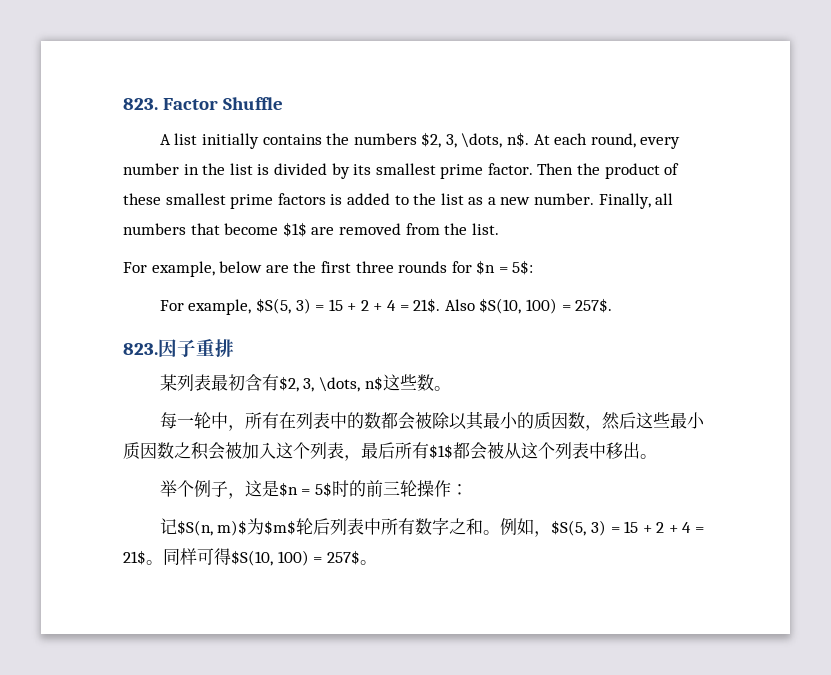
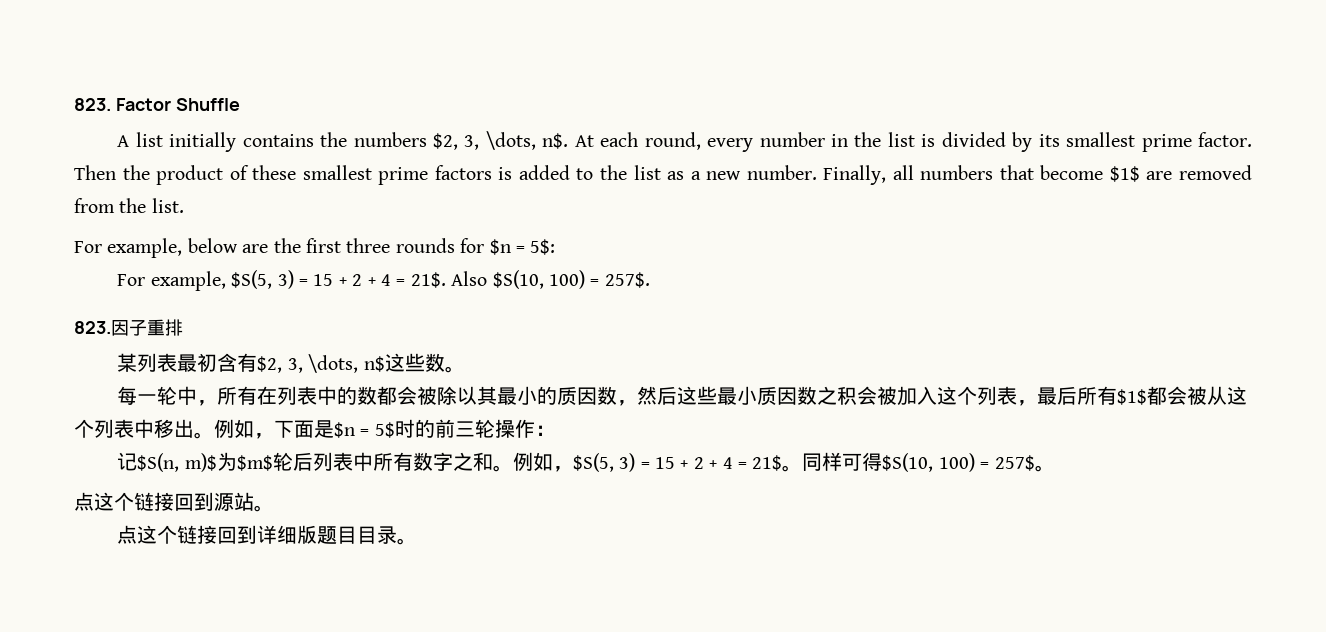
- 每一轮中，所有在列表中的数都会被除以其最小的质因数，然后这些最小质因数之积会被加入这个列表，最后所有$1$都会被从这个列表中移出。
- 举个例子，这是$n = 5$时的前三轮操作：
+ 每一轮中，所有在列表中的数都会被除以其最小的质因数，然后这些最小质因数之积会被加入这个列表，最后所有$1$都会被从这个列表中移出。例如，下面是$n = 5$时的前三轮操作：
+ 点这个链接回到源站。
+ 点这个链接回到详细版题目目录。

